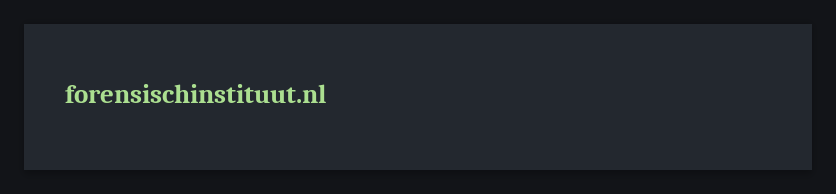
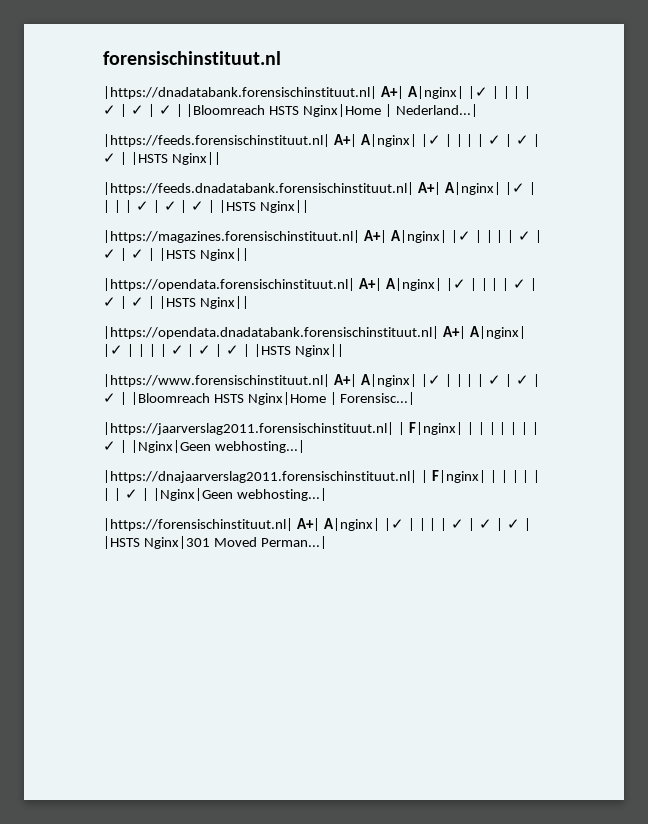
+ |https://dnadatabank.forensischinstituut.nl| A+| A|nginx| |✓ | | | | ✓ | ✓ | ✓ | |Bloomreach HSTS Nginx|Home | Nederland...|
+ |https://feeds.forensischinstituut.nl| A+| A|nginx| |✓ | | | | ✓ | ✓ | ✓ | |HSTS Nginx||
+ |https://feeds.dnadatabank.forensischinstituut.nl| A+| A|nginx| |✓ | | | | ✓ | ✓ | ✓ | |HSTS Nginx||
+ |https://magazines.forensischinstituut.nl| A+| A|nginx| |✓ | | | | ✓ | ✓ | ✓ | |HSTS Nginx||
+ |https://opendata.forensischinstituut.nl| A+| A|nginx| |✓ | | | | ✓ | ✓ | ✓ | |HSTS Nginx||
+ |https://opendata.dnadatabank.forensischinstituut.nl| A+| A|nginx| |✓ | | | | ✓ | ✓ | ✓ | |HSTS Nginx||
+ |https://www.forensischinstituut.nl| A+| A|nginx| |✓ | | | | ✓ | ✓ | ✓ | |Bloomreach HSTS Nginx|Home | Forensisc...|
+ |https://jaarverslag2011.forensischinstituut.nl| | F|nginx| | | | | | | | ✓ | |Nginx|Geen webhosting...|
+ |https://dnajaarverslag2011.forensischinstituut.nl| | F|nginx| | | | | | | | ✓ | |Nginx|Geen webhosting...|
+ |https://forensischinstituut.nl| A+| A|nginx| |✓ | | | | ✓ | ✓ | ✓ | |HSTS Nginx|301 Moved Perman...|

